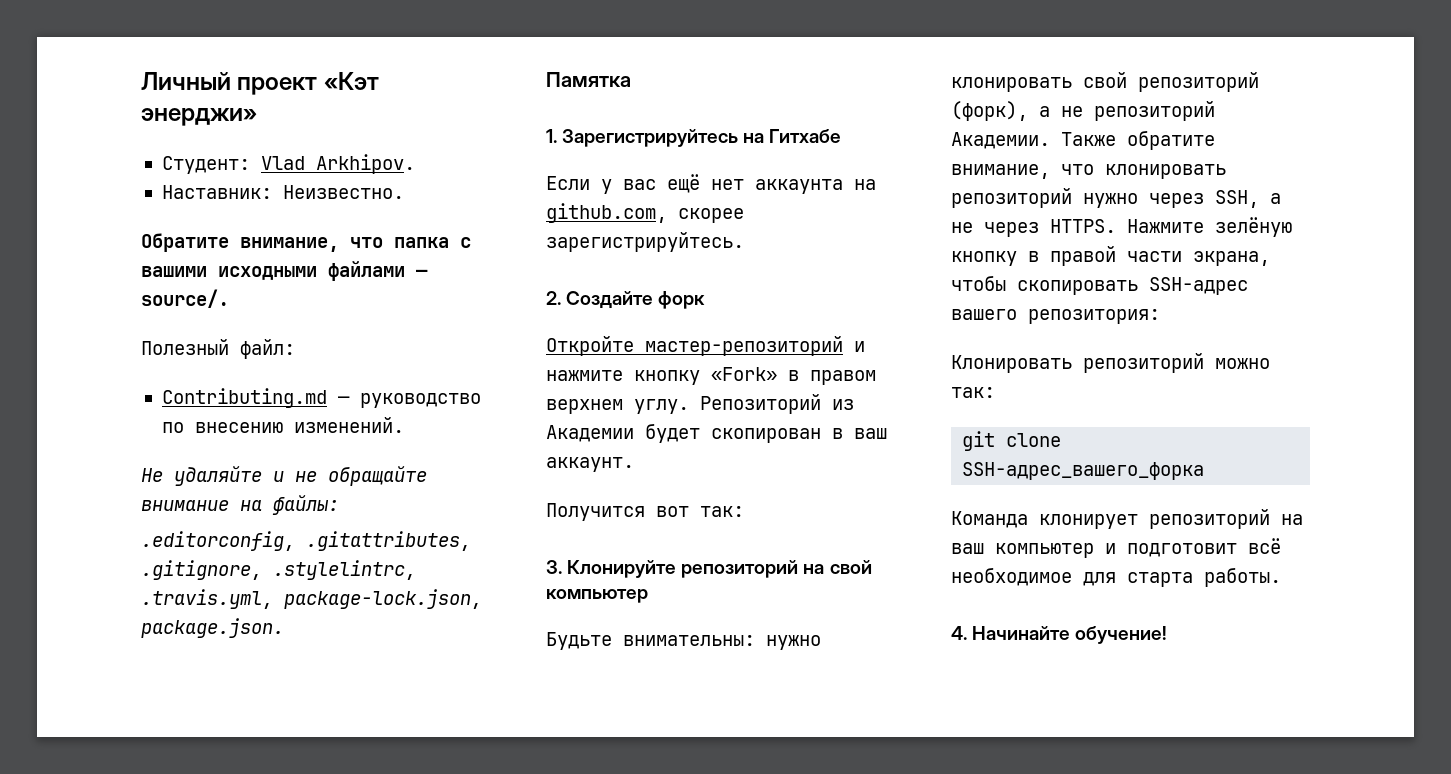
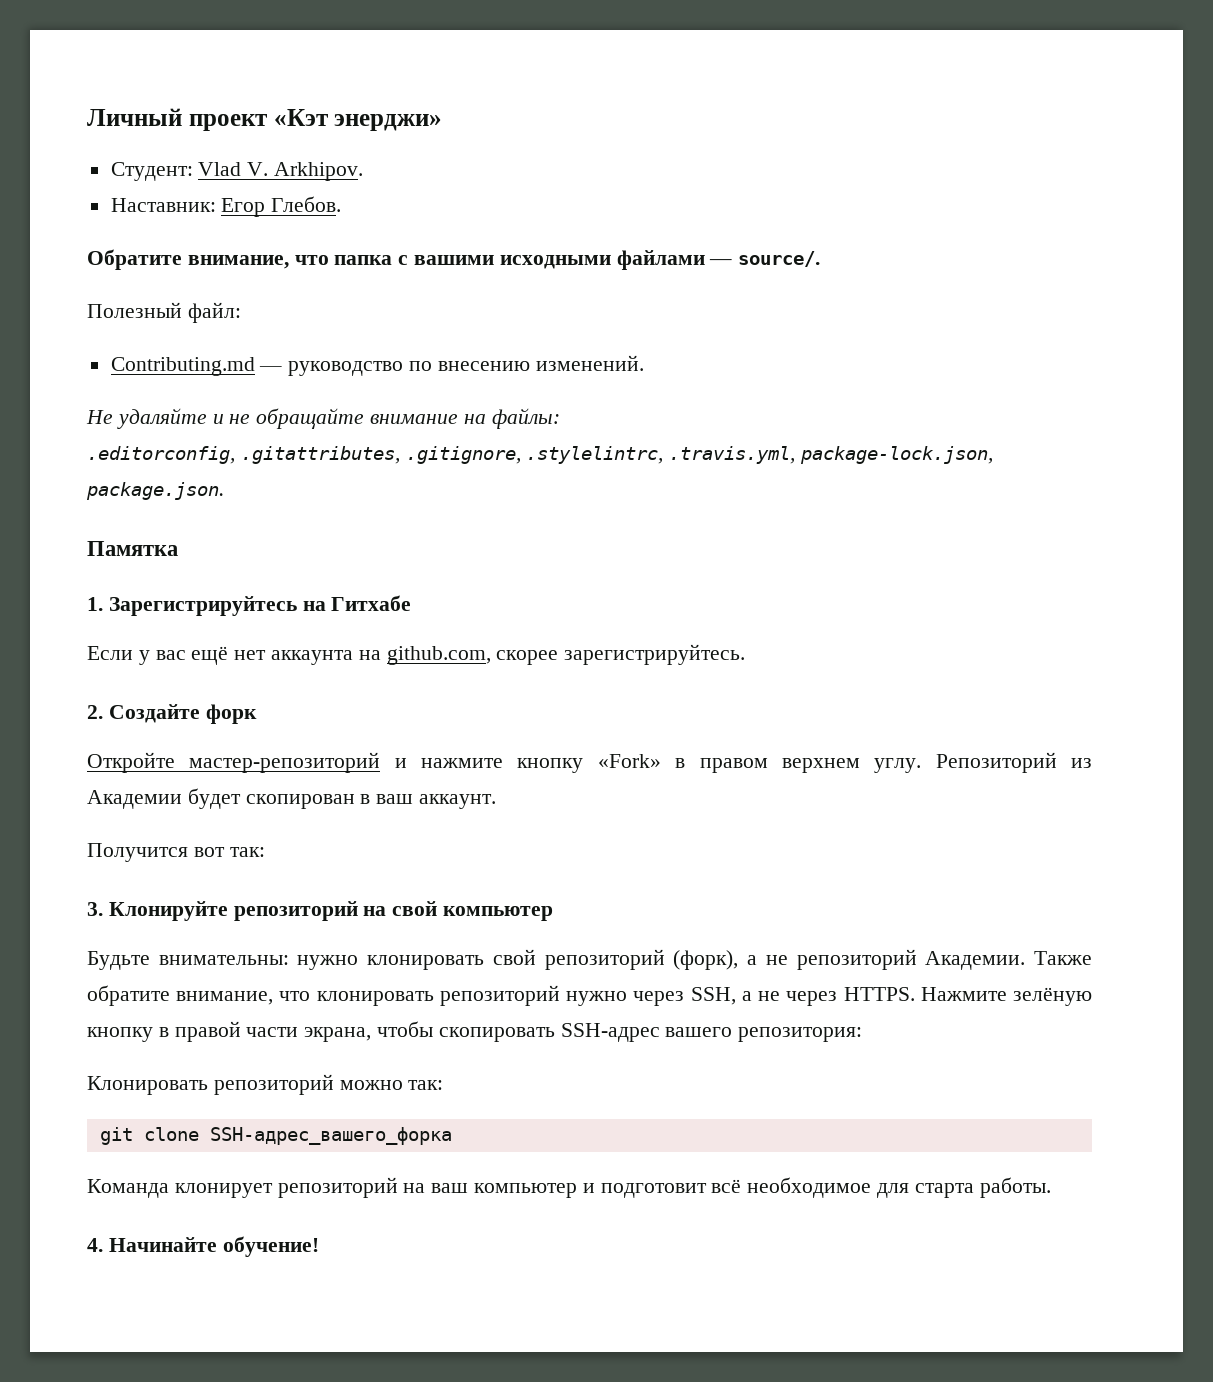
- Студент: Vlad Arkhipov.
+ Студент: Vlad V. Arkhipov.
- Наставник: Неизвестно.
+ Наставник: Егор Глебов.

